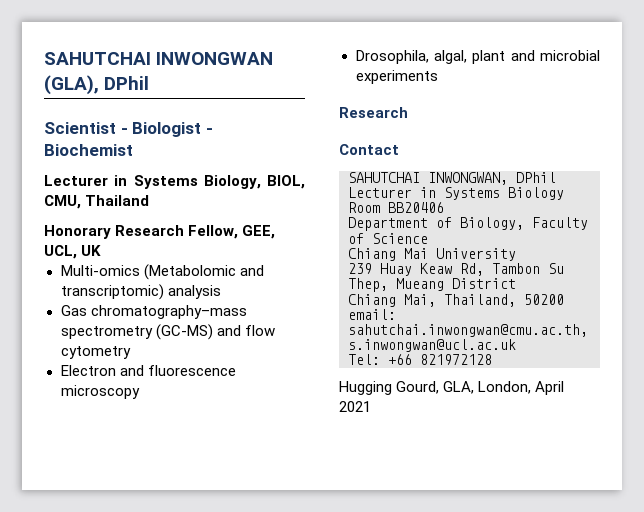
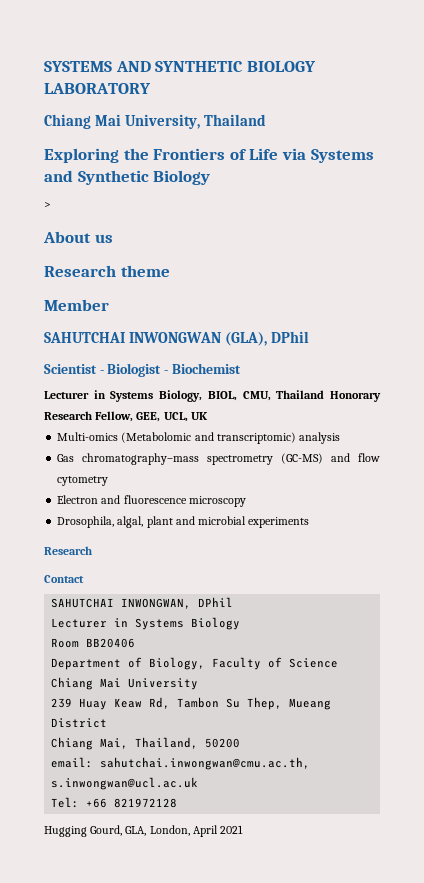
+ SYSTEMS AND SYNTHETIC BIOLOGY LABORATORY
+ Chiang Mai University, Thailand
+ Exploring the Frontiers of Life via Systems and Synthetic Biology
+ >
+ About us
+ Research theme
+ Member
- Lecturer in Systems Biology, BIOL, CMU, Thailand
- Honorary Research Fellow, GEE, UCL, UK
+ Lecturer in Systems Biology, BIOL, CMU, Thailand Honorary Research Fellow, GEE, UCL, UK

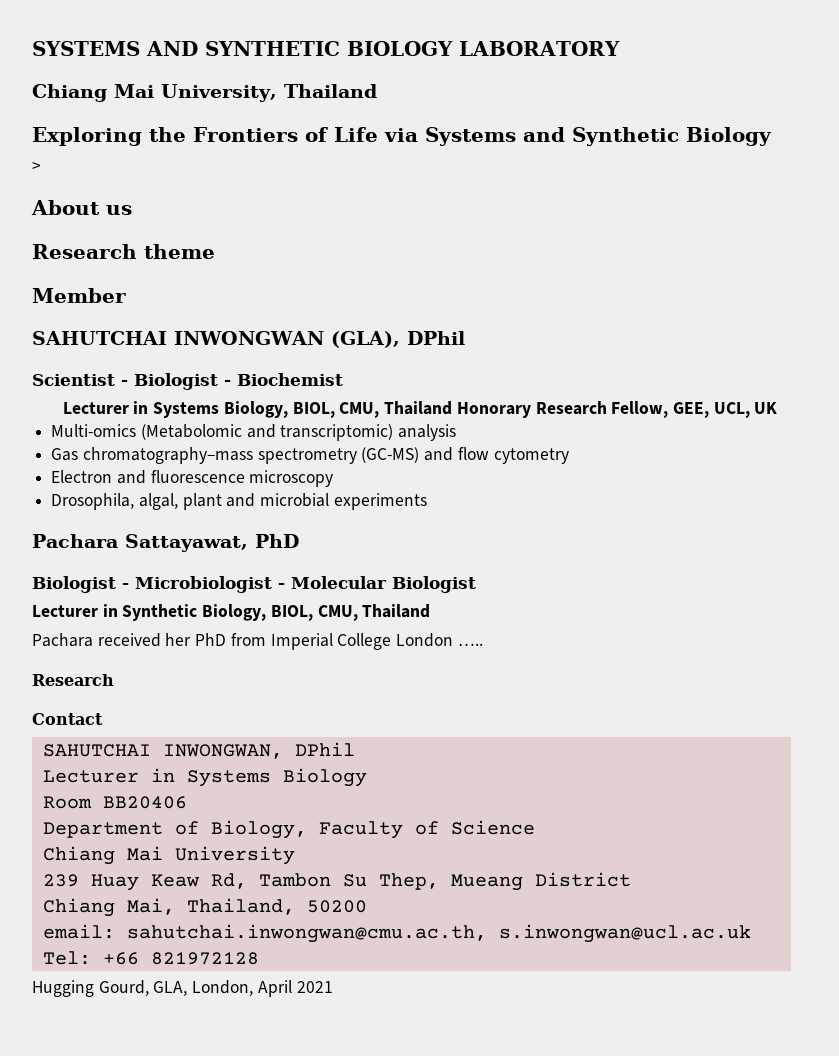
+ Pachara Sattayawat, PhD
+ Biologist - Microbiologist - Molecular Biologist
+ Lecturer in Synthetic Biology, BIOL, CMU, Thailand
+ Pachara received her PhD from Imperial College London …..

